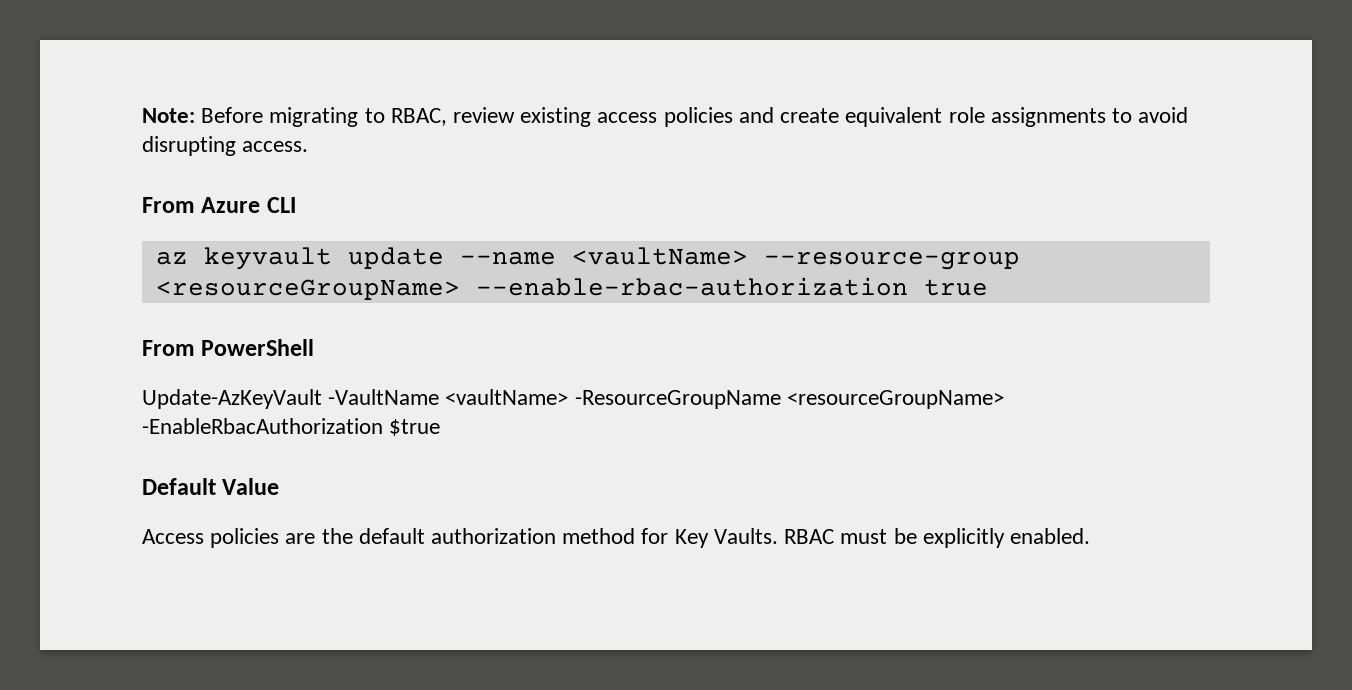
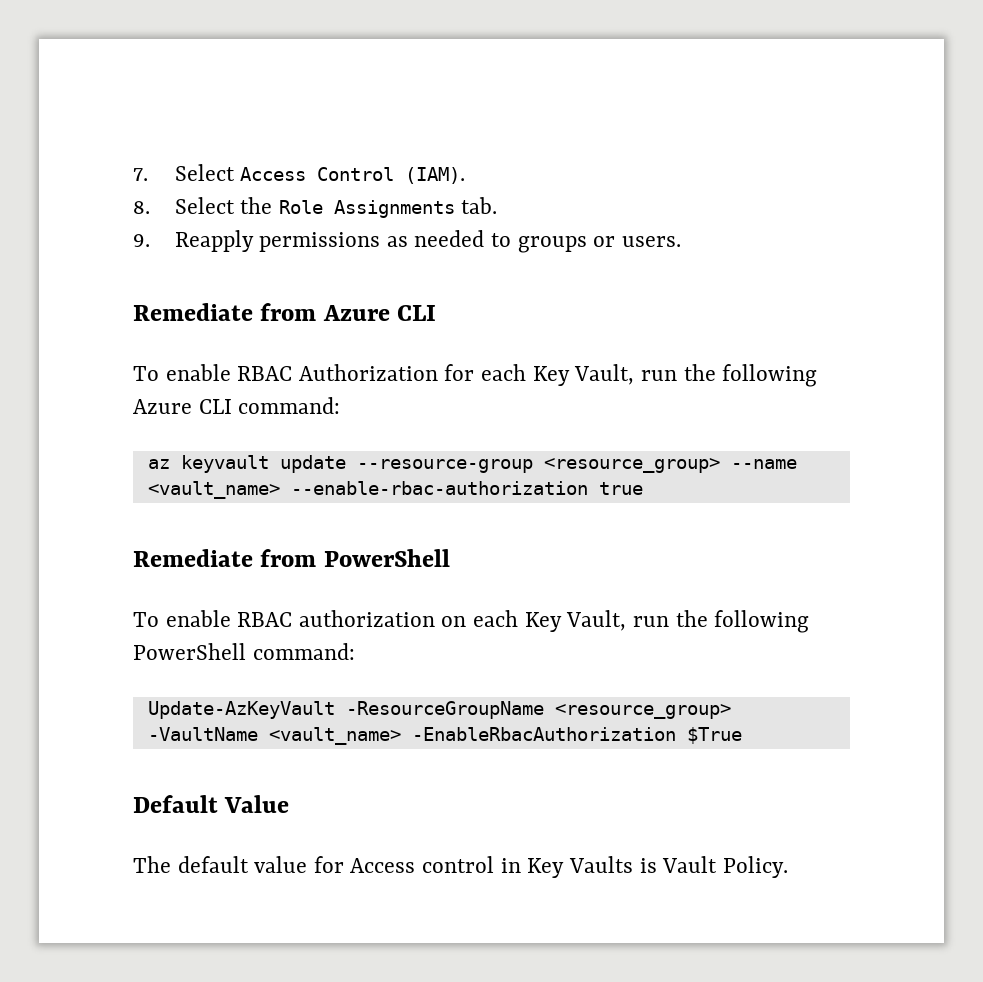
- Note: Before migrating to RBAC, review existing access policies and create equivalent role assignments to avoid disrupting access.
- From Azure CLI
+ 7. Select Access Control (IAM).
+ 8. Select the Role Assignments tab.
+ 9. Reapply permissions as needed to groups or users.
+ Remediate from Azure CLI
+ To enable RBAC Authorization for each Key Vault, run the following Azure CLI command:
- az keyvault update --name <vaultName> --resource-group <resourceGroupName> --enable-rbac-authorization true
+ az keyvault update --resource-group <resource_group> --name <vault_name> --enable-rbac-authorization true
- From PowerShell
+ Remediate from PowerShell
- Update-AzKeyVault -VaultName <vaultName> -ResourceGroupName <resourceGroupName> -EnableRbacAuthorization $true
+ To enable RBAC authorization on each Key Vault, run the following PowerShell command:
+ Update-AzKeyVault -ResourceGroupName <resource_group> -VaultName <vault_name> -EnableRbacAuthorization $True
  Default Value
- Access policies are the default authorization method for Key Vaults. RBAC must be explicitly enabled.
+ The default value for Access control in Key Vaults is Vault Policy.

